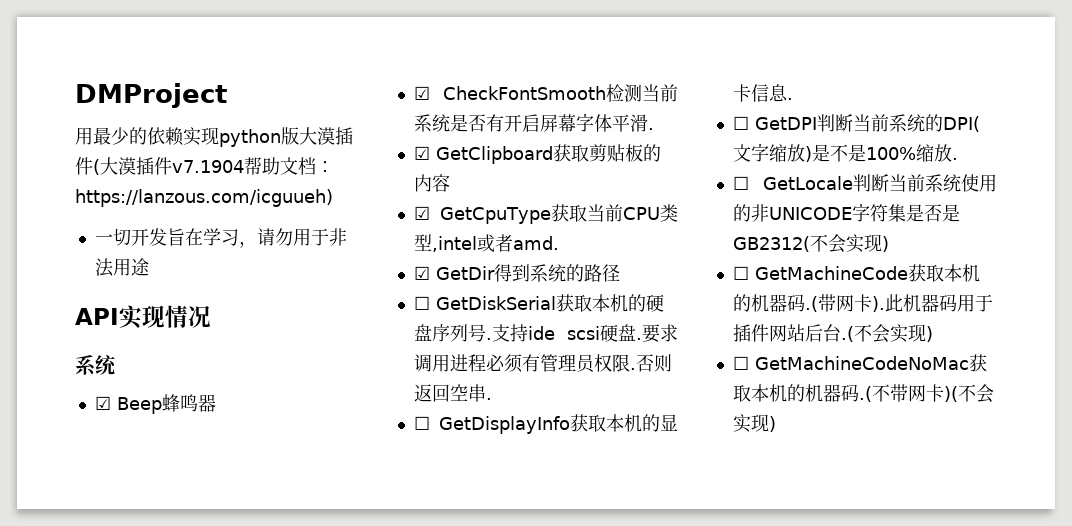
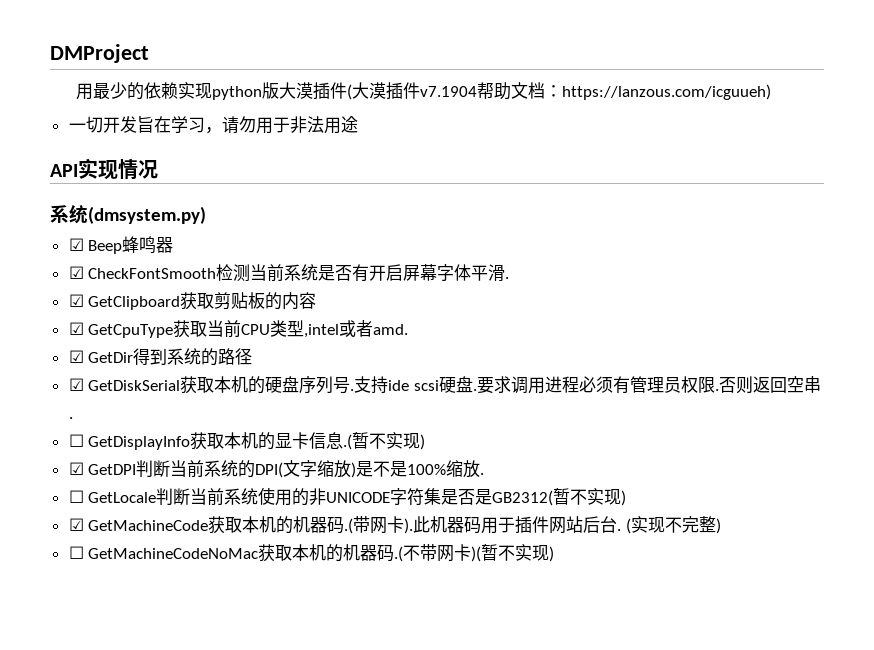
  API实现情况
- 系统
+ 系统(dmsystem.py)
- ☐ GetDiskSerial获取本机的硬盘序列号.
+ ☑ GetDiskSerial获取本机的硬盘序列号.
- ☐ GetDisplayInfo获取本机的显卡信息.
- ☐ GetDPI判断当前系统的DPI(文字缩放)是不是100%缩放.
+ ☐ GetDisplayInfo获取本机的显卡信息.(暂不实现)
+ ☑ GetDPI判断当前系统的DPI(文字缩放)是不是100%缩放.
- ☐ GetLocale判断当前系统使用的非UNICODE字符集是否是GB2312(不会实现)
- ☐ GetMachineCode获取本机的机器码.(带网卡).
+ ☐ GetLocale判断当前系统使用的非UNICODE字符集是否是GB2312(暂不实现)
+ ☑ GetMachineCode获取本机的机器码.(带网卡).
- 此机器码用于插件网站后台.(不会实现)
+ 此机器码用于插件网站后台. (实现不完整)
- ☐ GetMachineCodeNoMac获取本机的机器码.(不带网卡)(不会实现)
+ ☐ GetMachineCodeNoMac获取本机的机器码.(不带网卡)(暂不实现)

